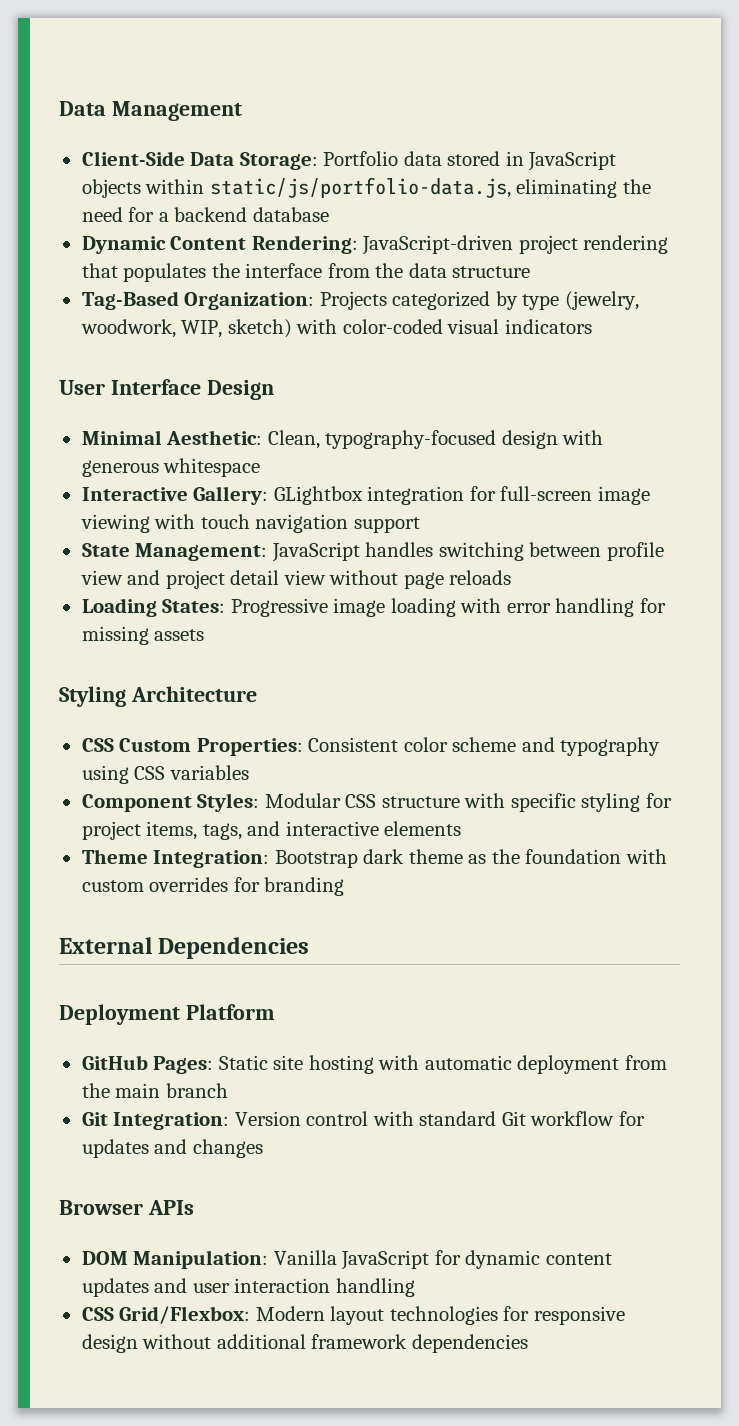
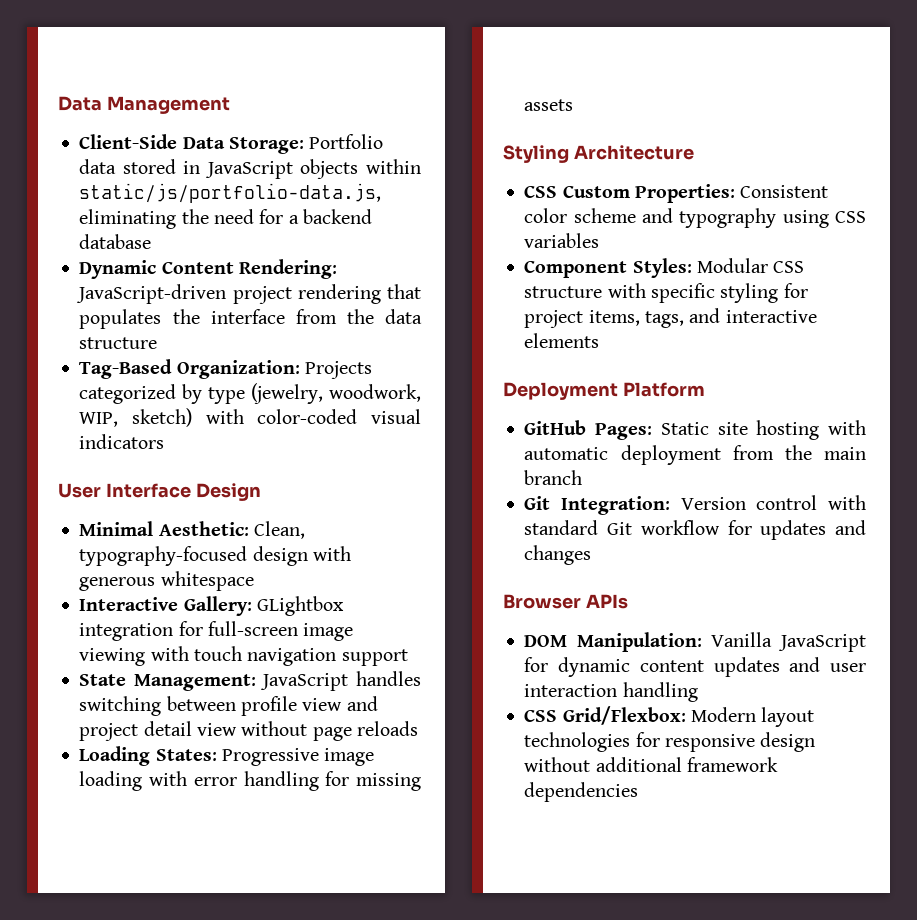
- Theme Integration: Bootstrap dark theme as the foundation with custom overrides for branding
- External Dependencies

